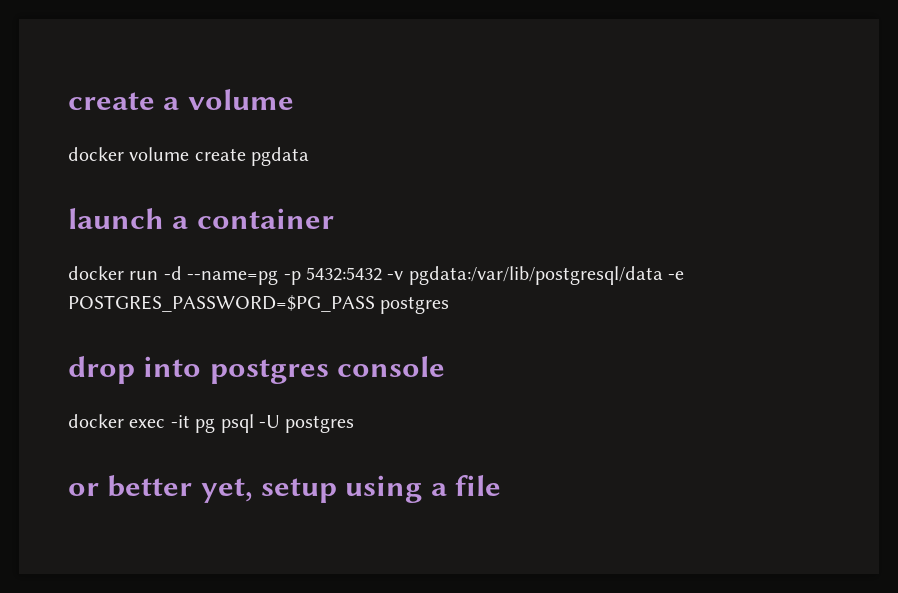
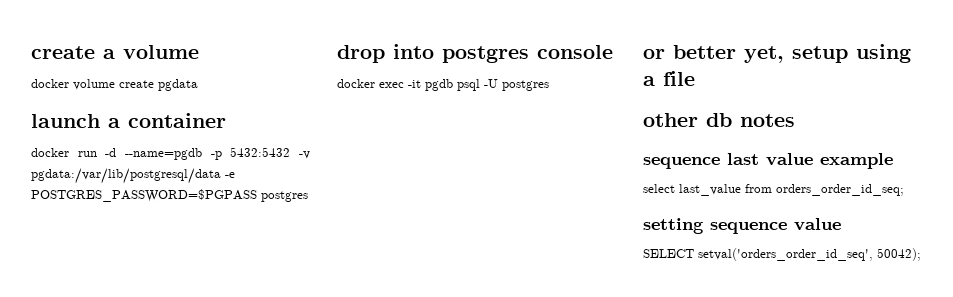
- docker run -d --name=pg -p 5432:5432 -v pgdata:/var/lib/postgresql/data -e POSTGRES_PASSWORD=$PG_PASS postgres
+ docker run -d --name=pgdb -p 5432:5432 -v pgdata:/var/lib/postgresql/data -e POSTGRES_PASSWORD=$PGPASS postgres
- docker exec -it pg psql -U postgres
+ docker exec -it pgdb psql -U postgres
+ other db notes
+ sequence last value example
+ select last_value from orders_order_id_seq;
+ setting sequence value
+ SELECT setval('orders_order_id_seq', 50042);

